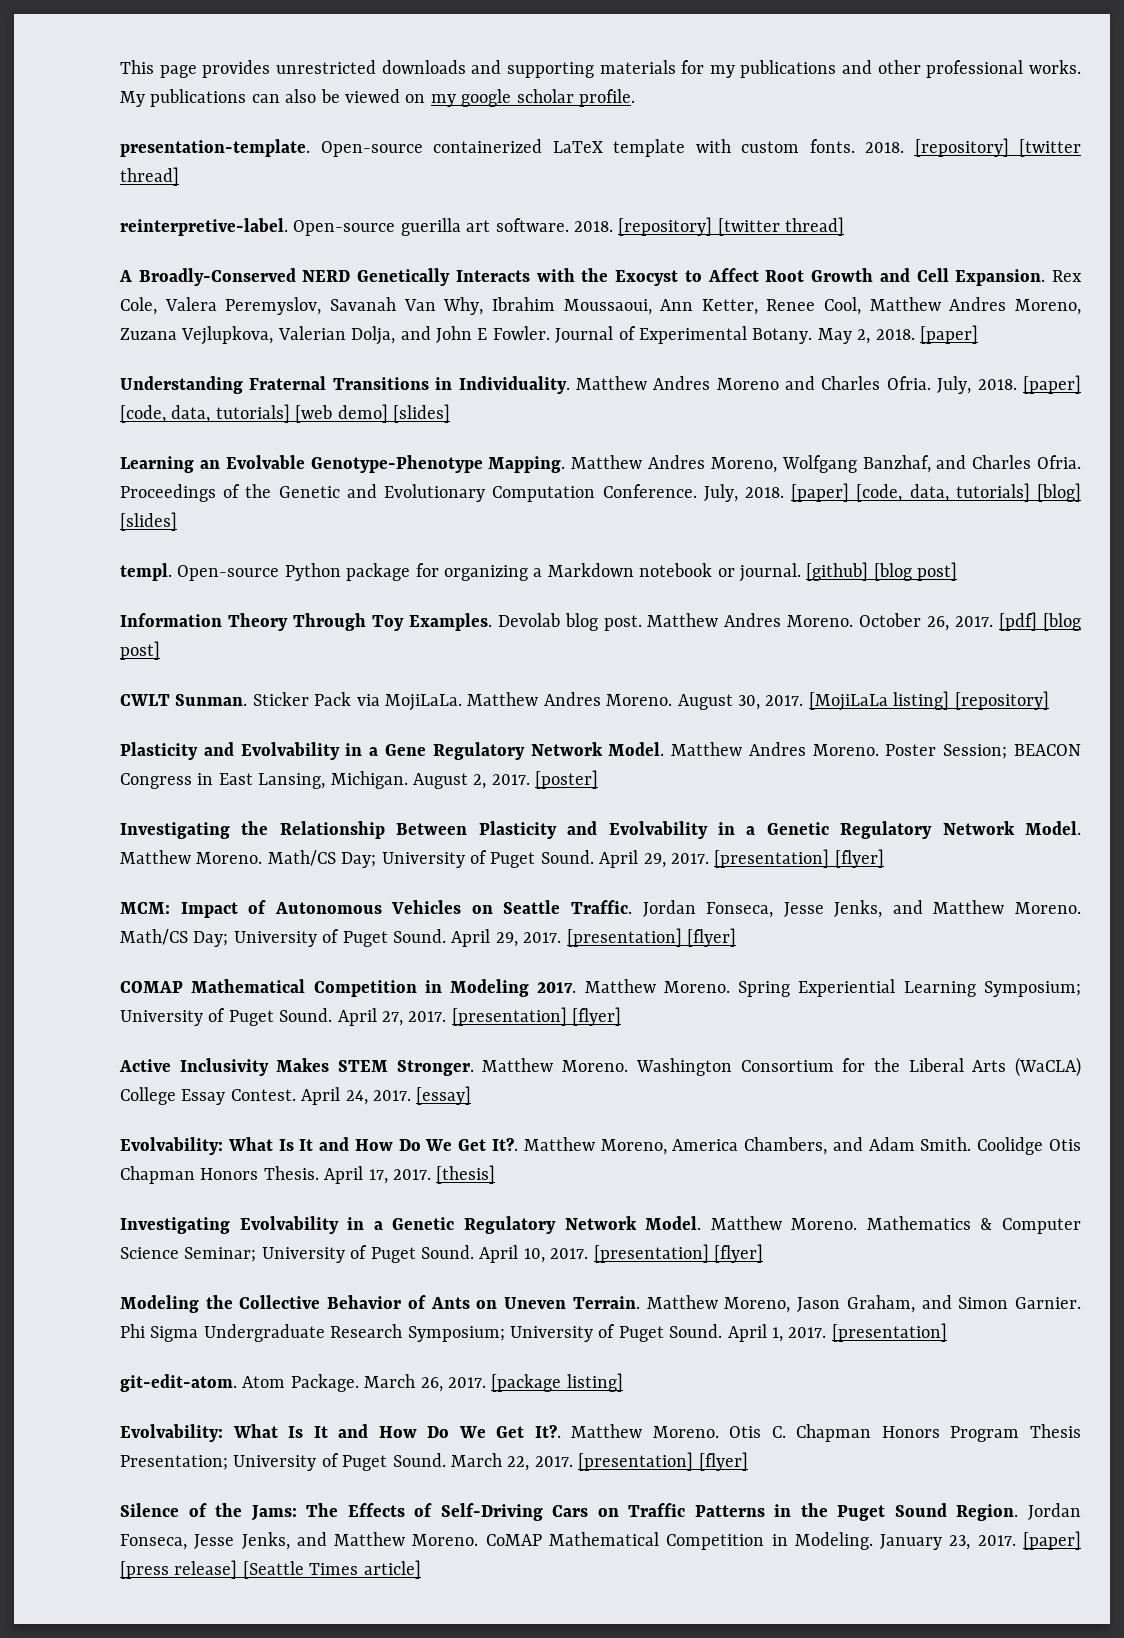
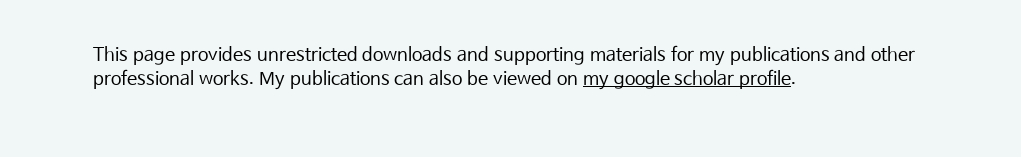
- presentation-template. Open-source containerized LaTeX template with custom fonts. 2018. [repository] [twitter thread]
- reinterpretive-label. Open-source guerilla art software. 2018. [repository] [twitter thread]
- A Broadly-Conserved NERD Genetically Interacts with the Exocyst to Affect Root Growth and Cell Expansion. Rex Cole, Valera Peremyslov, Savanah Van Why, Ibrahim Moussaoui, Ann Ketter, Renee Cool, Matthew Andres Moreno, Zuzana Vejlupkova, Valerian Dolja, and John E Fowler. Journal of Experimental Botany. May 2, 2018. [paper]
- Understanding Fraternal Transitions in Individuality. Matthew Andres Moreno and Charles Ofria. July, 2018. [paper] [code, data, tutorials] [web demo] [slides]
- Learning an Evolvable Genotype-Phenotype Mapping. Matthew Andres Moreno, Wolfgang Banzhaf, and Charles Ofria. Proceedings of the Genetic and Evolutionary Computation Conference. July, 2018. [paper] [code, data, tutorials] [blog] [slides]
- templ. Open-source Python package for organizing a Markdown notebook or journal. [github] [blog post]
- Information Theory Through Toy Examples. Devolab blog post. Matthew Andres Moreno. October 26, 2017. [pdf] [blog post]
- CWLT Sunman. Sticker Pack via MojiLaLa. Matthew Andres Moreno. August 30, 2017. [MojiLaLa listing] [repository]
- Plasticity and Evolvability in a Gene Regulatory Network Model. Matthew Andres Moreno. Poster Session; BEACON Congress in East Lansing, Michigan. August 2, 2017. [poster]
- Investigating the Relationship Between Plasticity and Evolvability in a Genetic Regulatory Network Model. Matthew Moreno. Math/CS Day; University of Puget Sound. April 29, 2017. [presentation] [flyer]
- MCM: Impact of Autonomous Vehicles on Seattle Traffic. Jordan Fonseca, Jesse Jenks, and Matthew Moreno. Math/CS Day; University of Puget Sound. April 29, 2017. [presentation] [flyer]
- COMAP Mathematical Competition in Modeling 2017. Matthew Moreno. Spring Experiential Learning Symposium; University of Puget Sound. April 27, 2017. [presentation] [flyer]
- Active Inclusivity Makes STEM Stronger. Matthew Moreno. Washington Consortium for the Liberal Arts (WaCLA) College Essay Contest. April 24, 2017. [essay]
- Evolvability: What Is It and How Do We Get It?. Matthew Moreno, America Chambers, and Adam Smith. Coolidge Otis Chapman Honors Thesis. April 17, 2017. [thesis]
- Investigating Evolvability in a Genetic Regulatory Network Model. Matthew Moreno. Mathematics & Computer Science Seminar; University of Puget Sound. April 10, 2017. [presentation] [flyer]
- Modeling the Collective Behavior of Ants on Uneven Terrain. Matthew Moreno, Jason Graham, and Simon Garnier. Phi Sigma Undergraduate Research Symposium; University of Puget Sound. April 1, 2017. [presentation]
- git-edit-atom. Atom Package. March 26, 2017. [package listing]
- Evolvability: What Is It and How Do We Get It?. Matthew Moreno. Otis C. Chapman Honors Program Thesis Presentation; University of Puget Sound. March 22, 2017. [presentation] [flyer]
- Silence of the Jams: The Effects of Self-Driving Cars on Traffic Patterns in the Puget Sound Region. Jordan Fonseca, Jesse Jenks, and Matthew Moreno. CoMAP Mathematical Competition in Modeling. January 23, 2017. [paper] [press release] [Seattle Times article]

